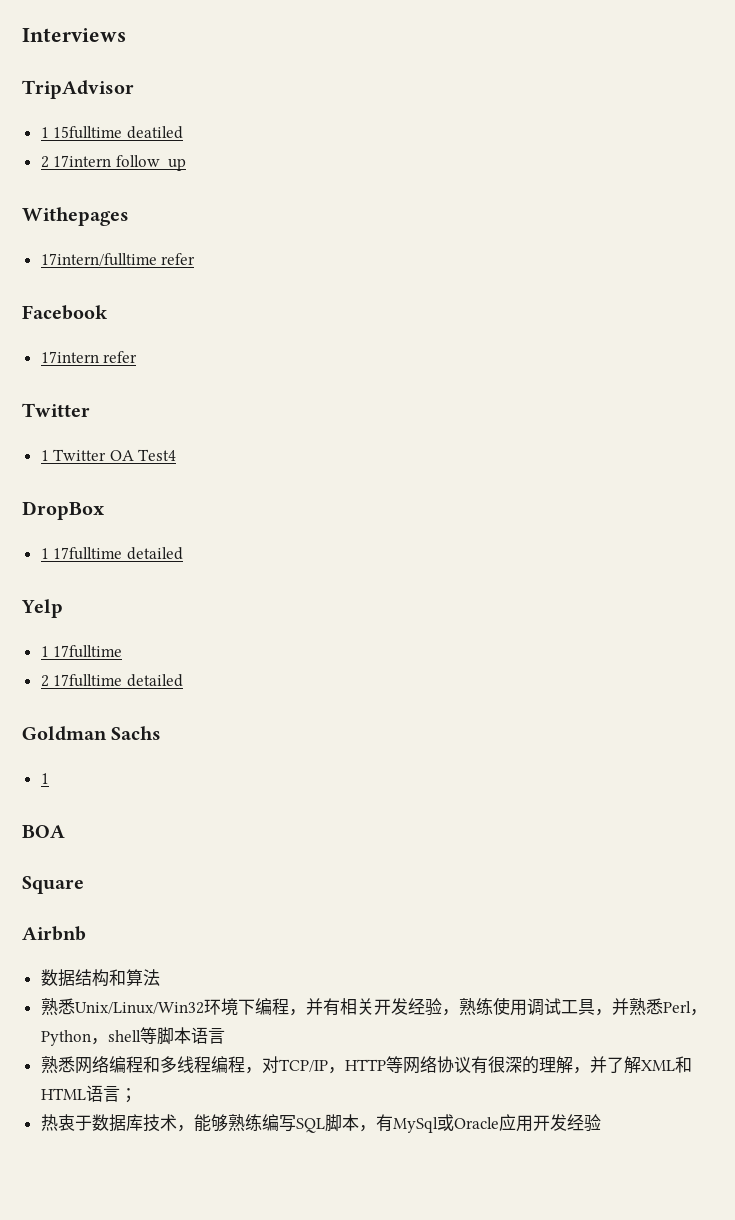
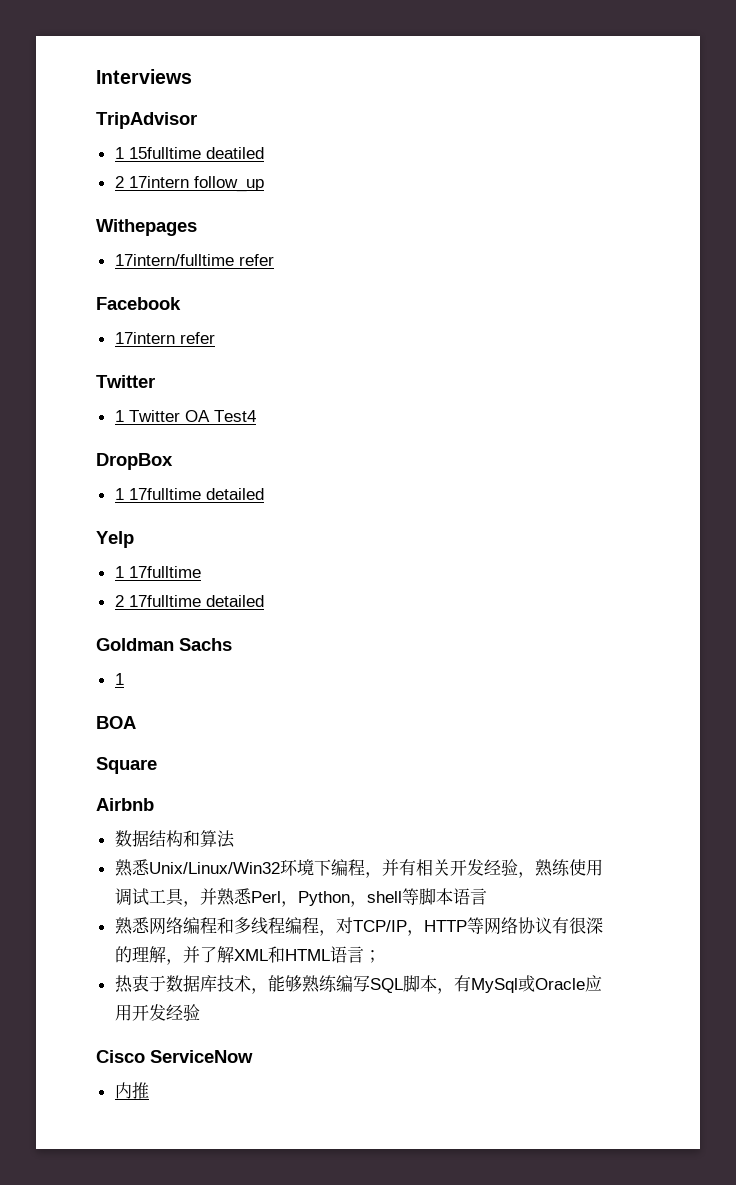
+ Cisco ServiceNow
+ 内推

